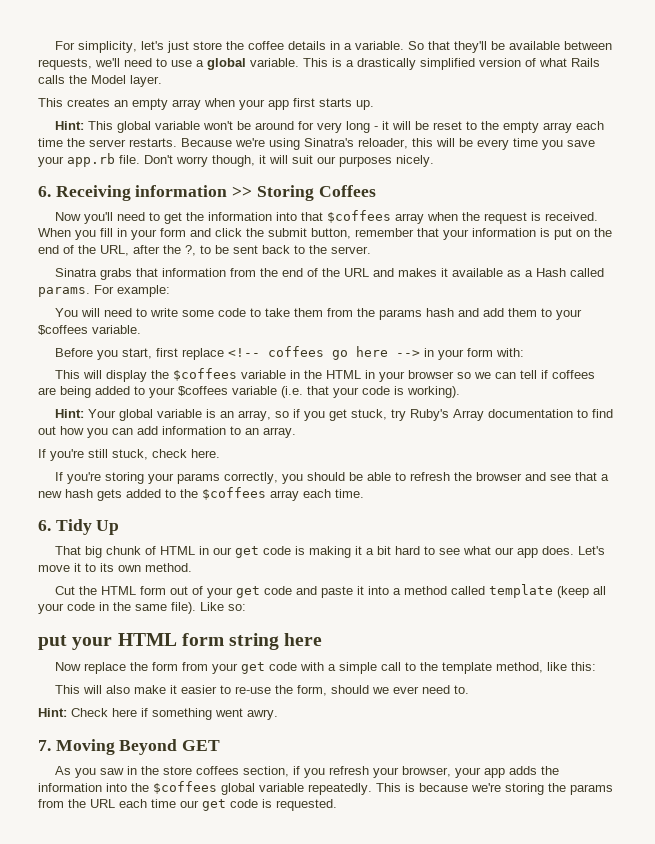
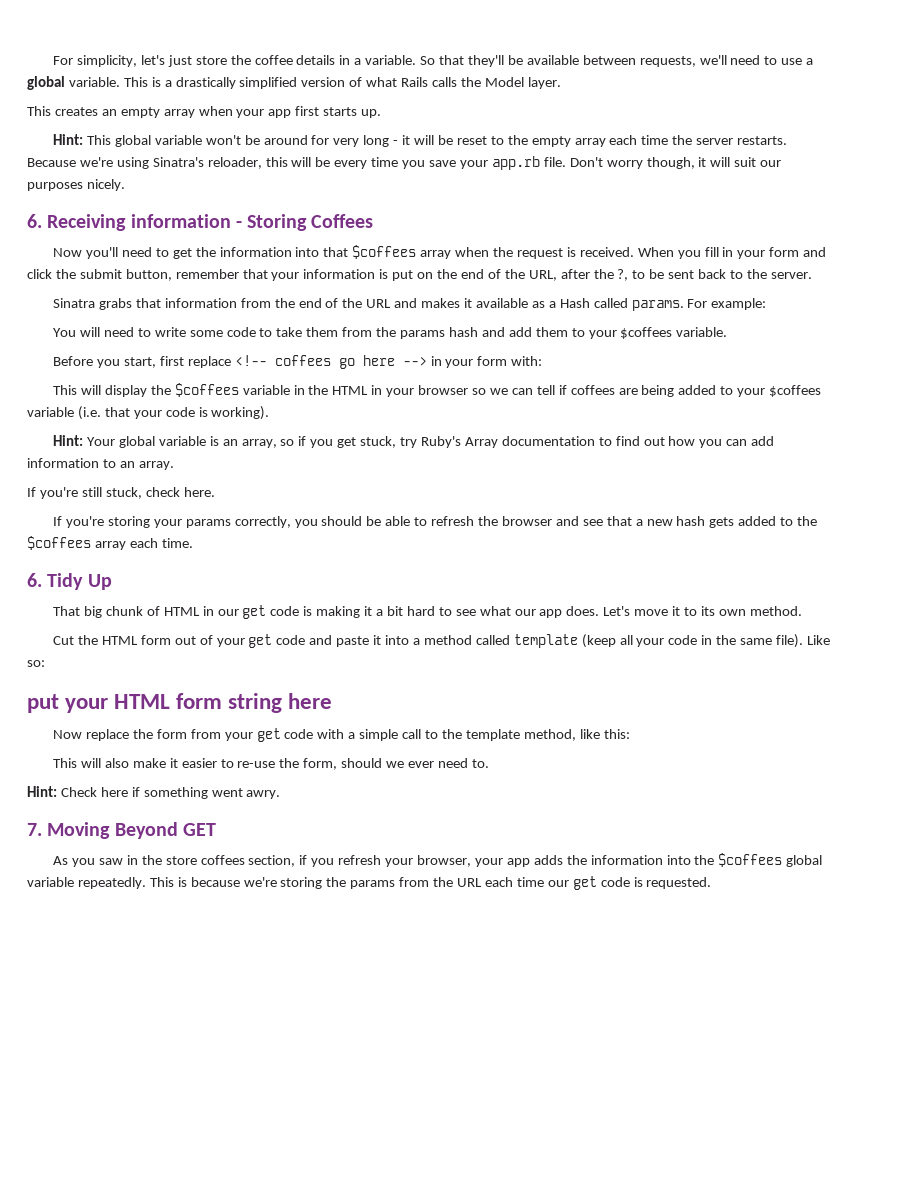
- 6. Receiving information >> Storing Coffees
+ 6. Receiving information - Storing Coffees

